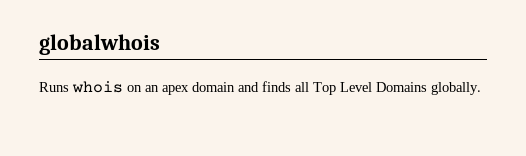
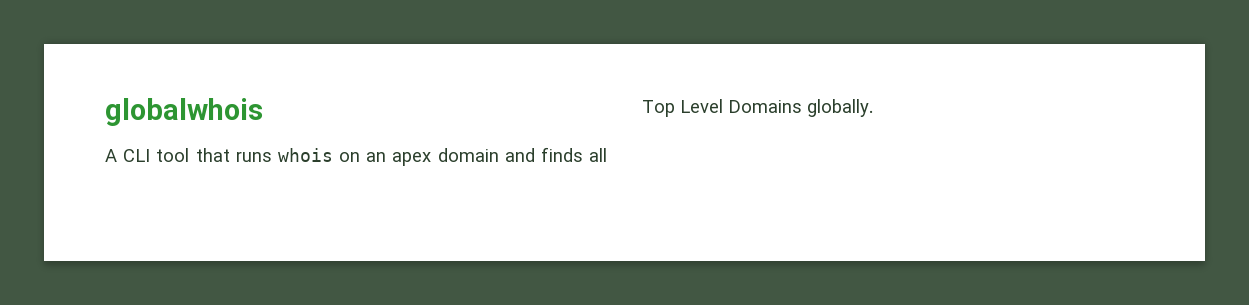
- Runs whois on an apex domain and finds all Top Level Domains globally.
+ A CLI tool that runs whois on an apex domain and finds all Top Level Domains globally.

